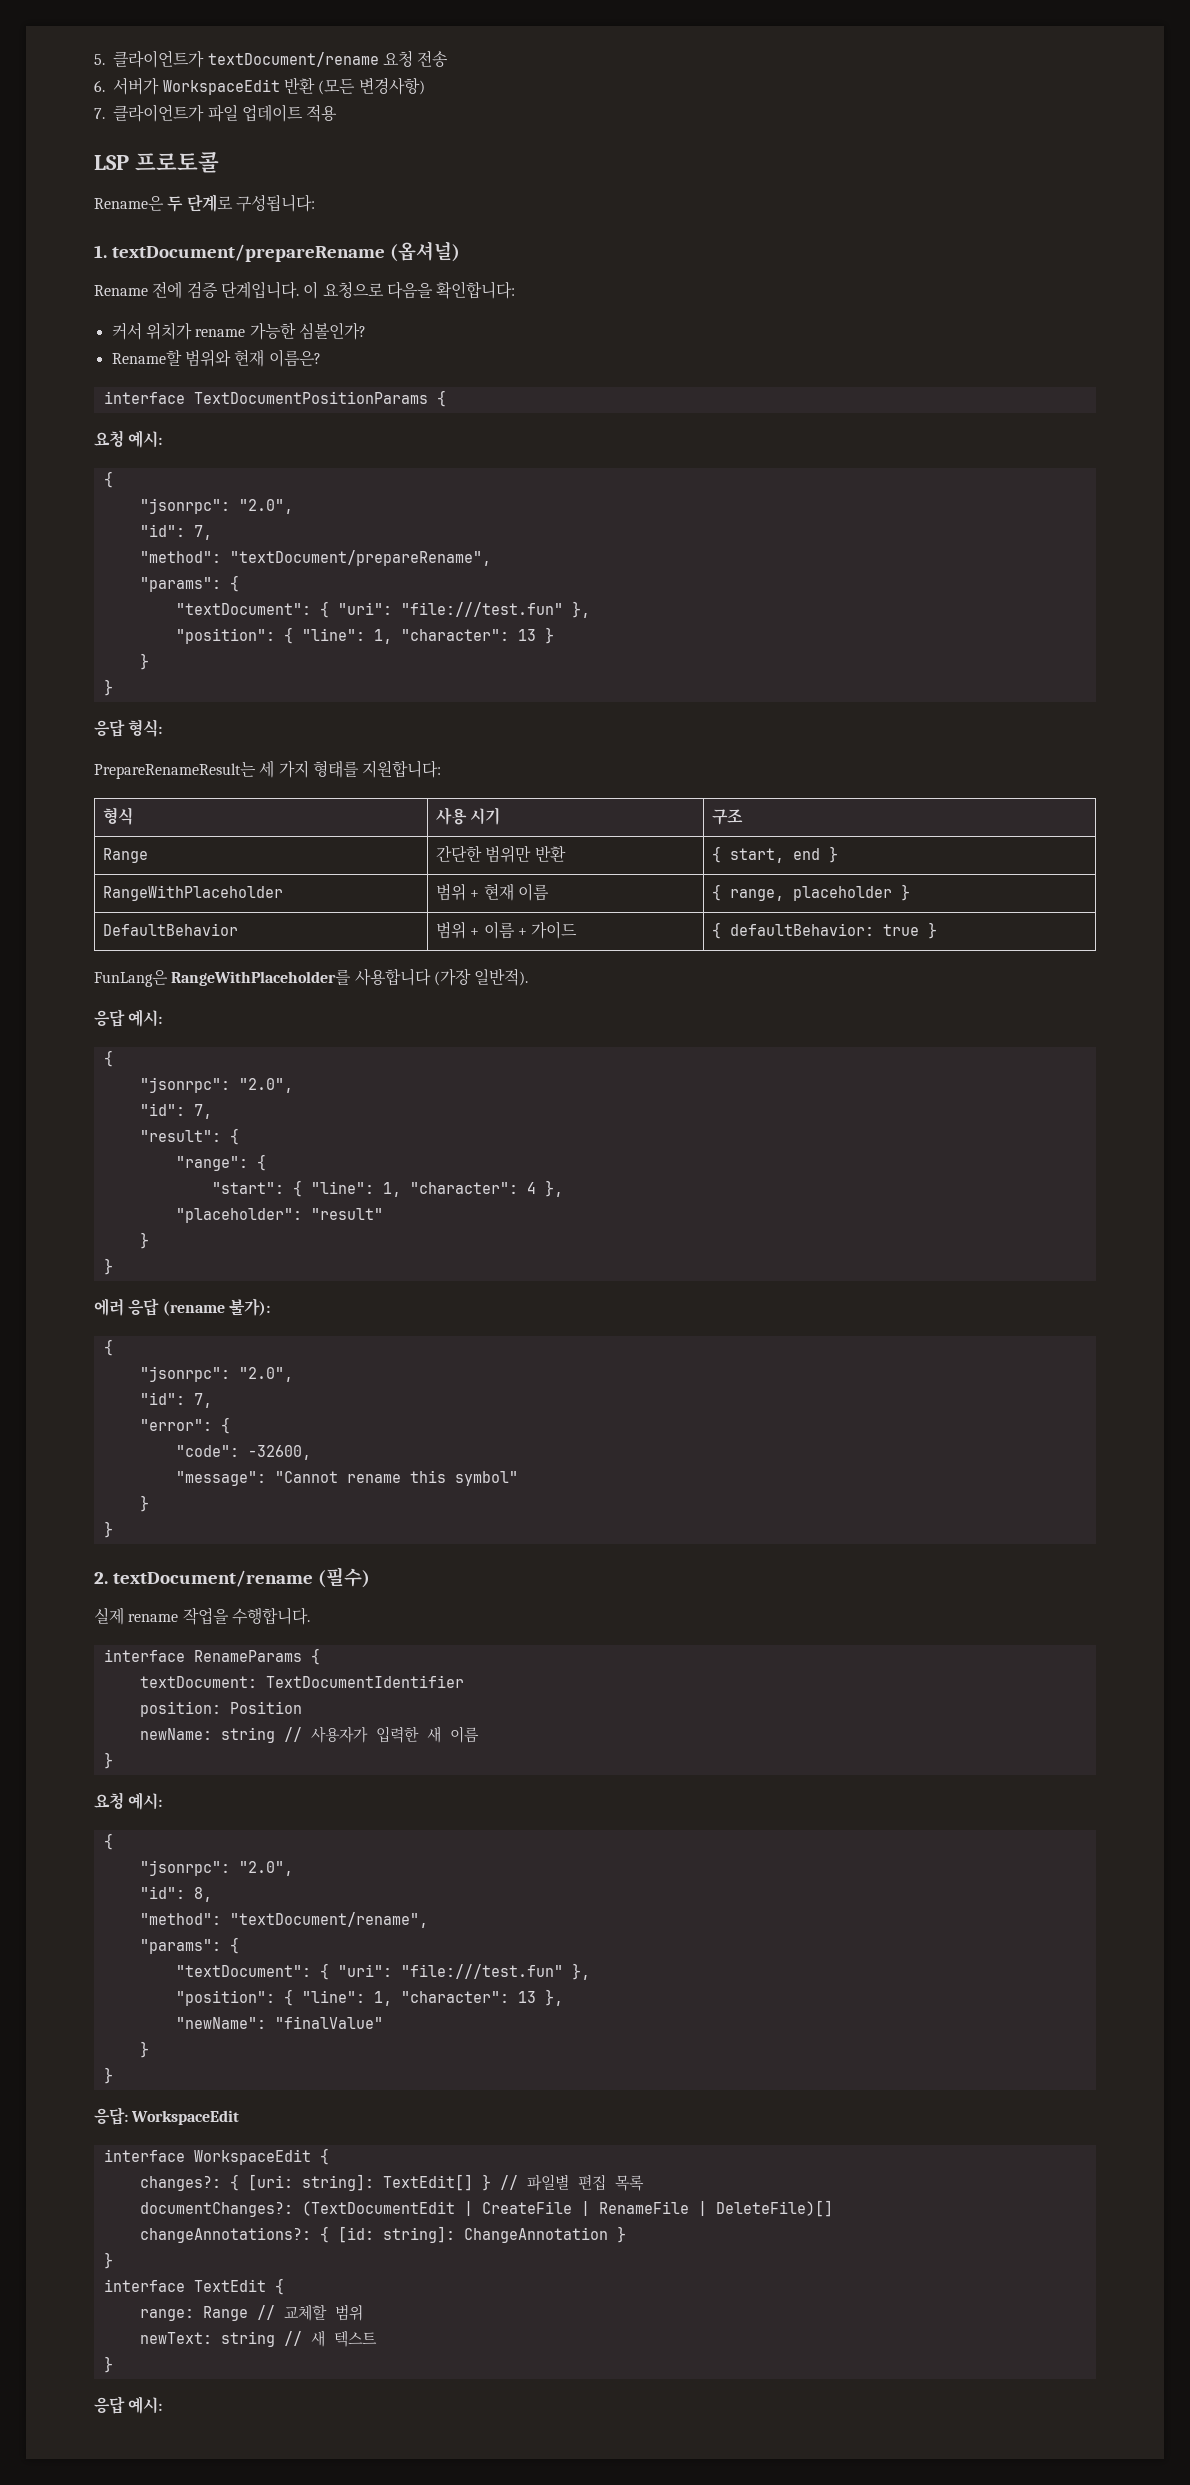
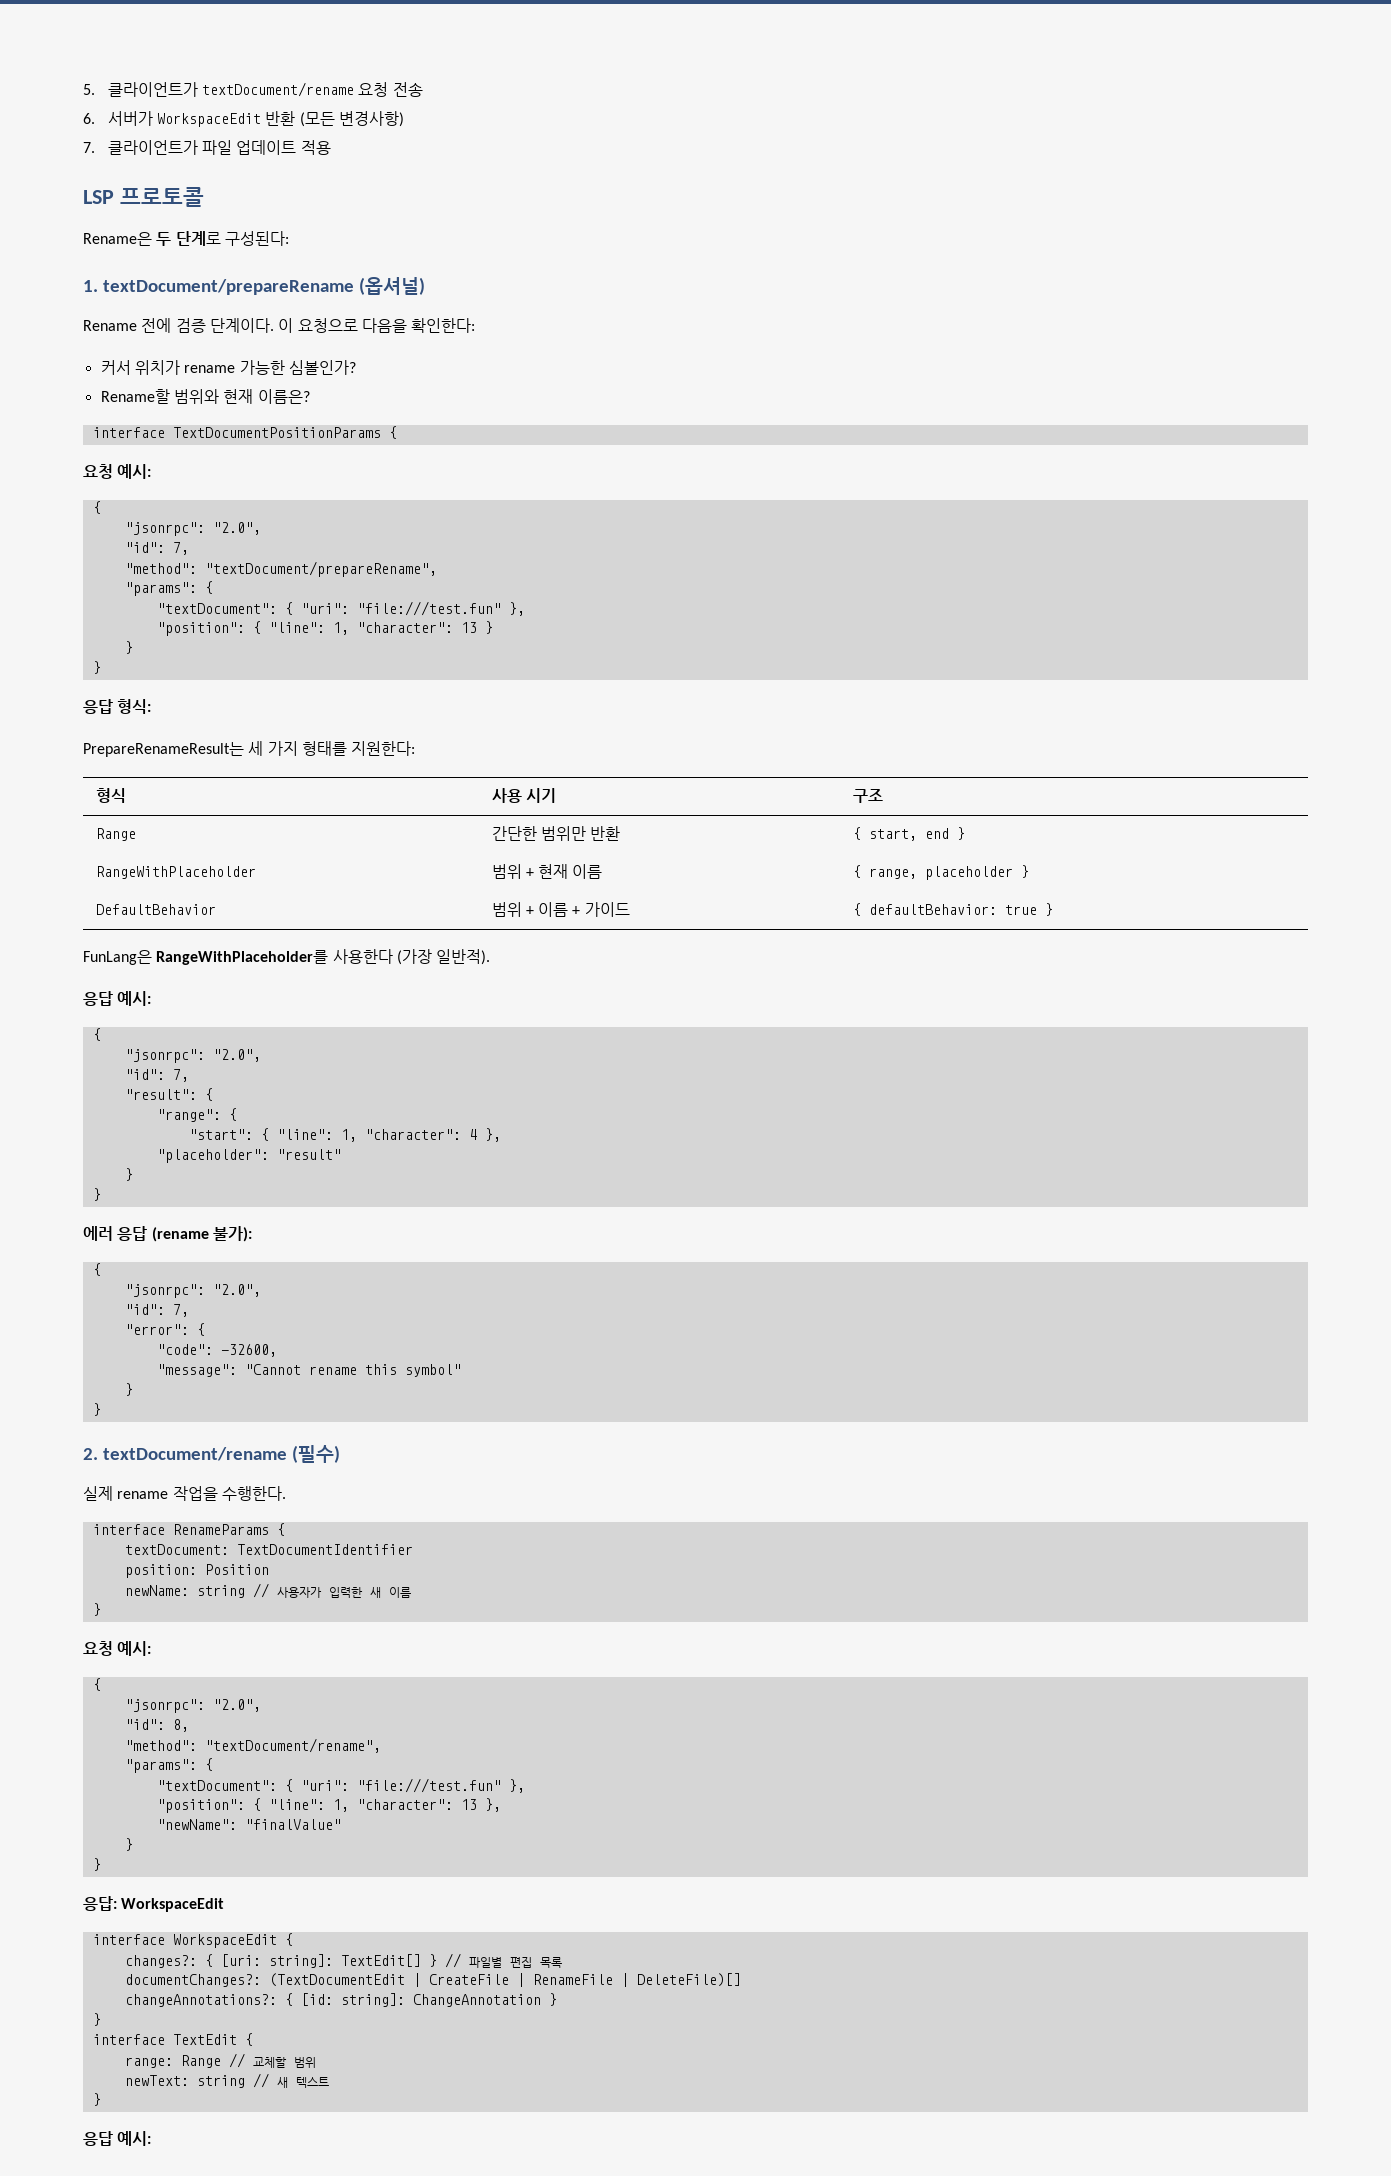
- Rename은 두 단계로 구성됩니다:
+ Rename은 두 단계로 구성된다:
- Rename 전에 검증 단계입니다.
+ Rename 전에 검증 단계이다.
- 이 요청으로 다음을 확인합니다:
+ 이 요청으로 다음을 확인한다:
- PrepareRenameResult는 세 가지 형태를 지원합니다:
+ PrepareRenameResult는 세 가지 형태를 지원한다:
- FunLang은 RangeWithPlaceholder를 사용합니다 (가장 일반적).
+ FunLang은 RangeWithPlaceholder를 사용한다 (가장 일반적).
- 실제 rename 작업을 수행합니다.
+ 실제 rename 작업을 수행한다.

